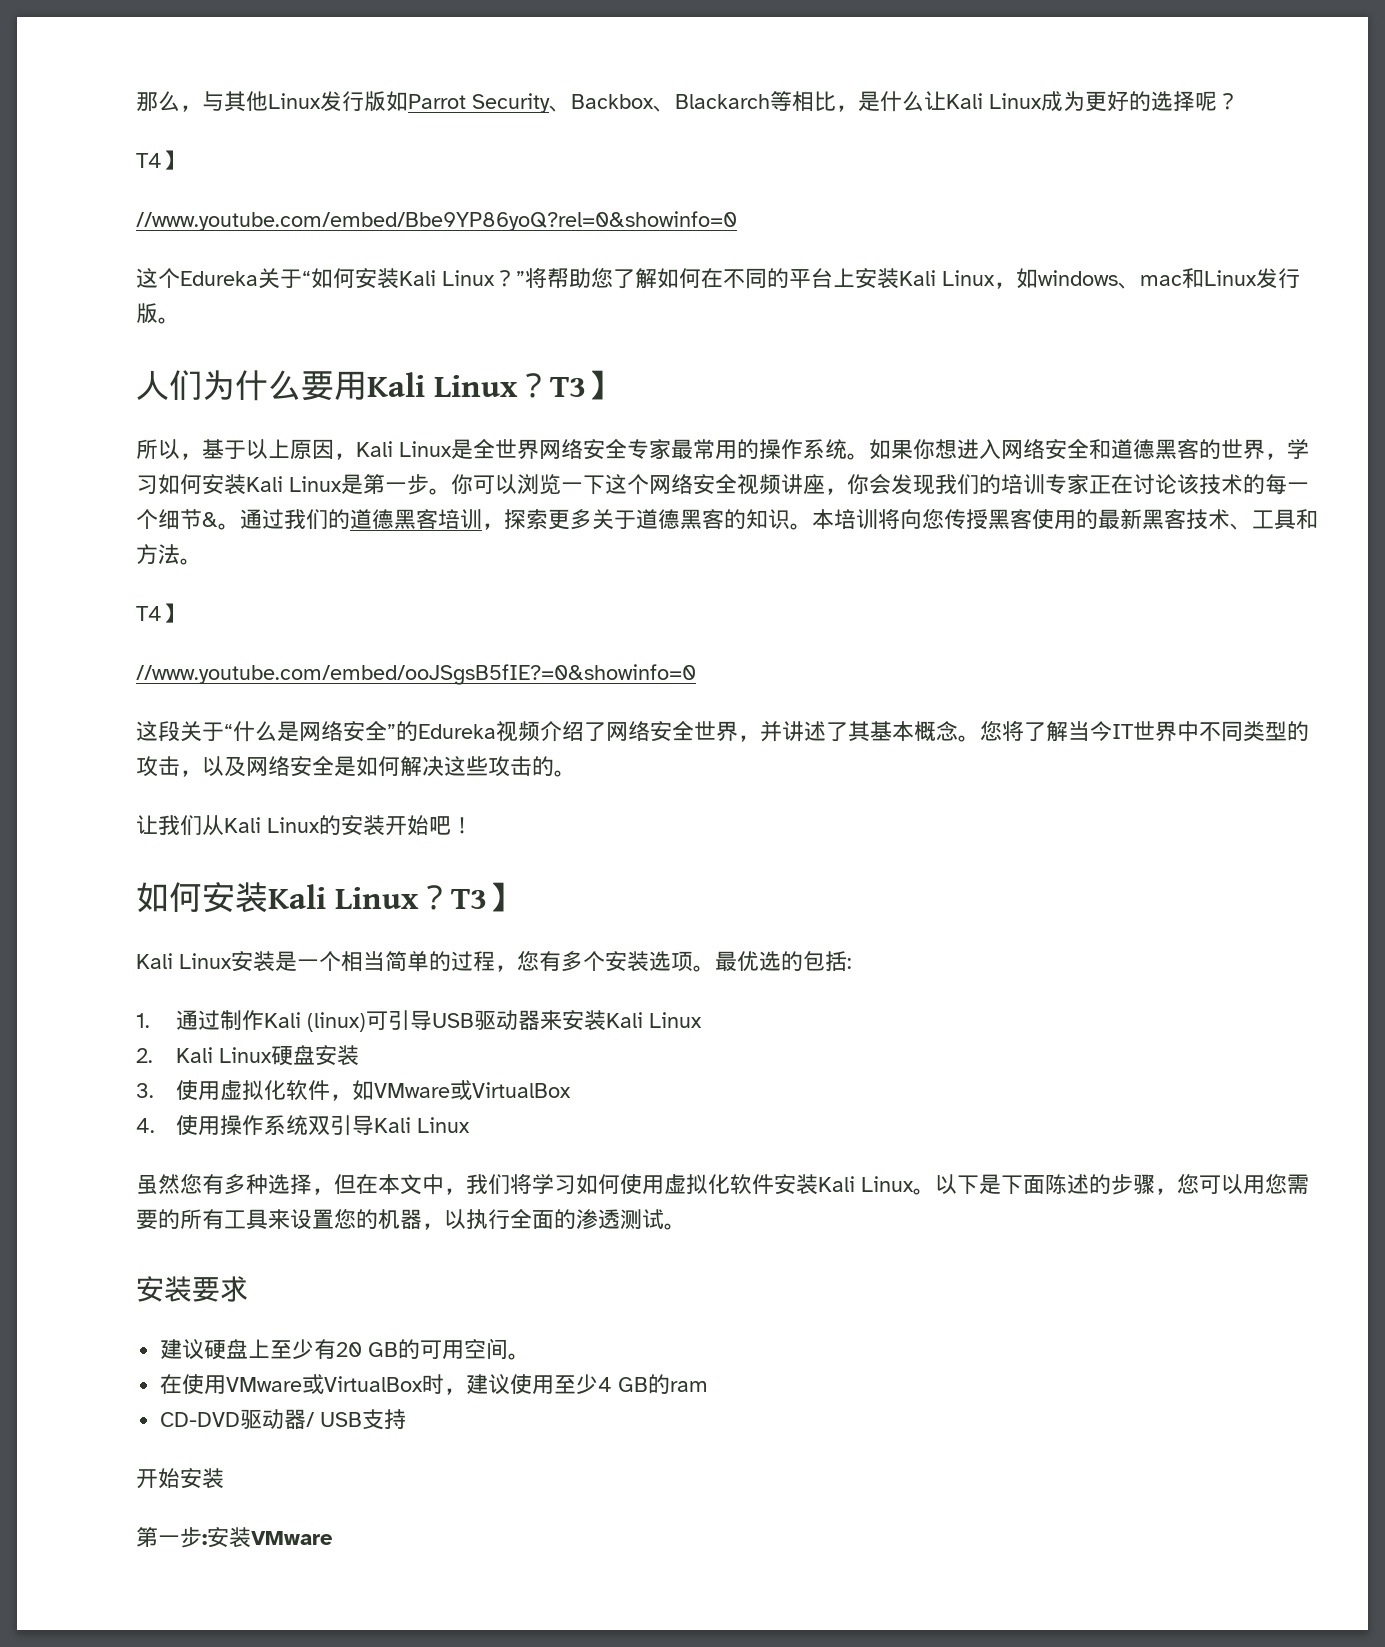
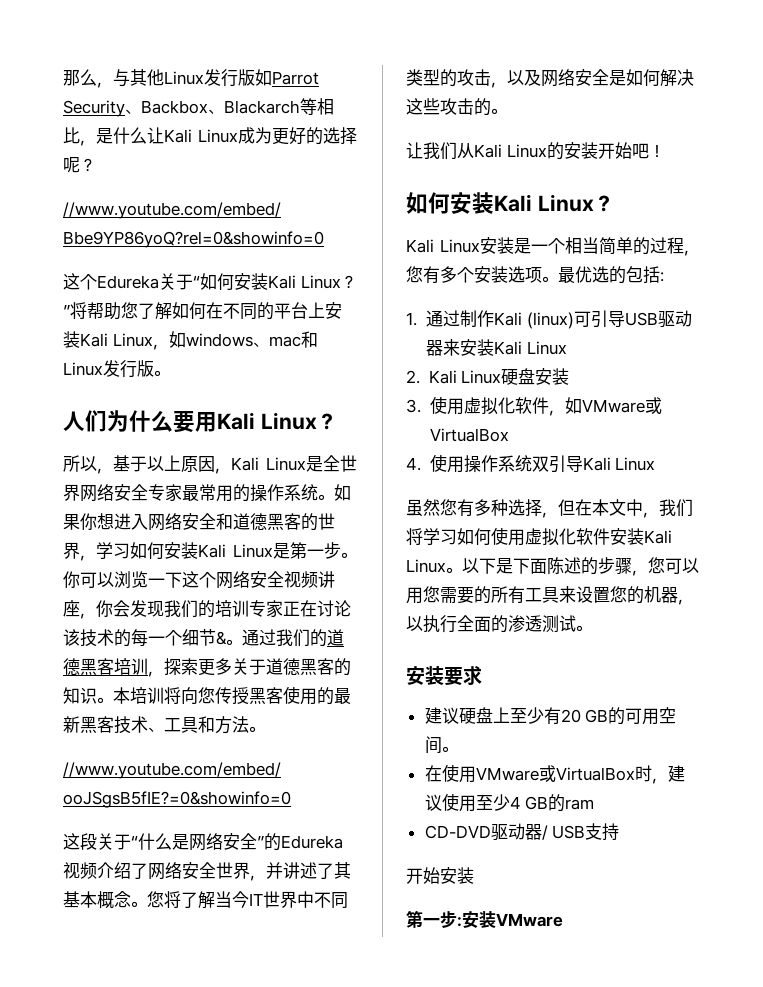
  那么，与其他Linux发行版如Parrot Security、Backbox、Blackarch等相比，是什么让Kali Linux成为更好的选择呢？
- T4】
- 人们为什么要用Kali Linux？T3】
+ 人们为什么要用Kali Linux？
  本培训将向您传授黑客使用的最新黑客技术、工具和方法。
- T4】
  让我们从Kali Linux的安装开始吧！
- 如何安装Kali Linux？T3】
+ 如何安装Kali Linux？

